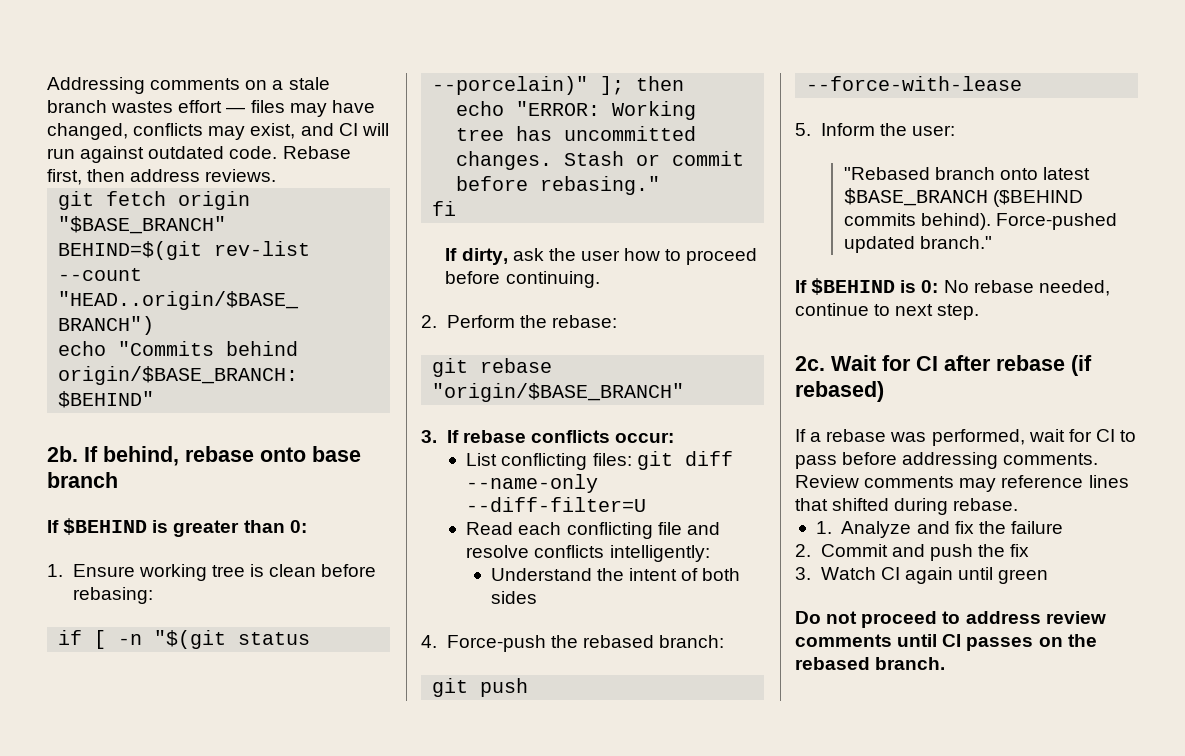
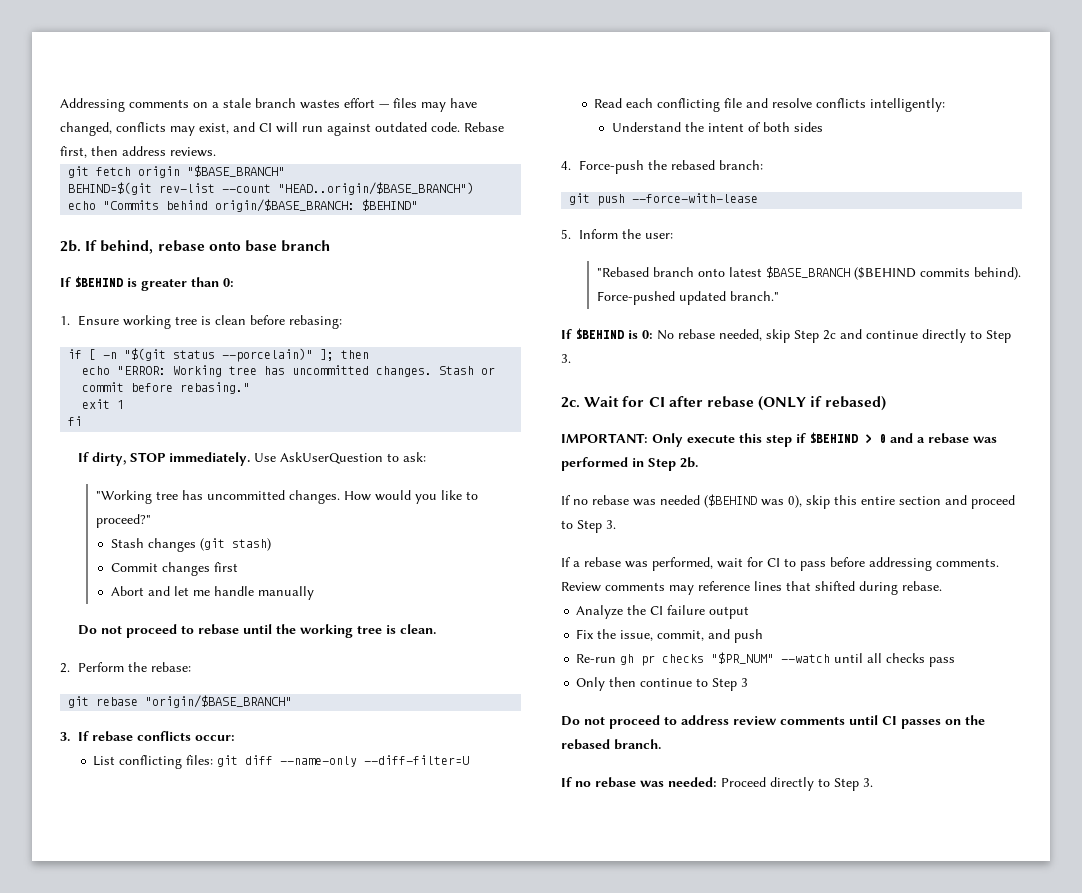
+ exit 1
- If dirty, ask the user how to proceed before continuing.
+ If dirty, STOP immediately. Use AskUserQuestion to ask:
+ "Working tree has uncommitted changes. How would you like to proceed?"
+ Stash changes (git stash)
+ Commit changes first
+ Abort and let me handle manually
+ Do not proceed to rebase until the working tree is clean.
- If $BEHIND is 0: No rebase needed, continue to next step.
+ If $BEHIND is 0: No rebase needed, skip Step 2c and continue directly to Step 3.
- Wait for CI after rebase (if rebased)
+ Wait for CI after rebase (ONLY if rebased)
+ IMPORTANT: Only execute this step if $BEHIND > 0 and a rebase was performed in Step 2b.
+ If no rebase was needed ($BEHIND was 0), skip this entire section and proceed to Step 3.
- 1. Analyze and fix the failure
- 2. Commit and push the fix
- 3. Watch CI again until green
+ Analyze the CI failure output
+ Fix the issue, commit, and push
+ Re-run gh pr checks "$PR_NUM" --watch until all checks pass
+ Only then continue to Step 3
+ If no rebase was needed: Proceed directly to Step 3.

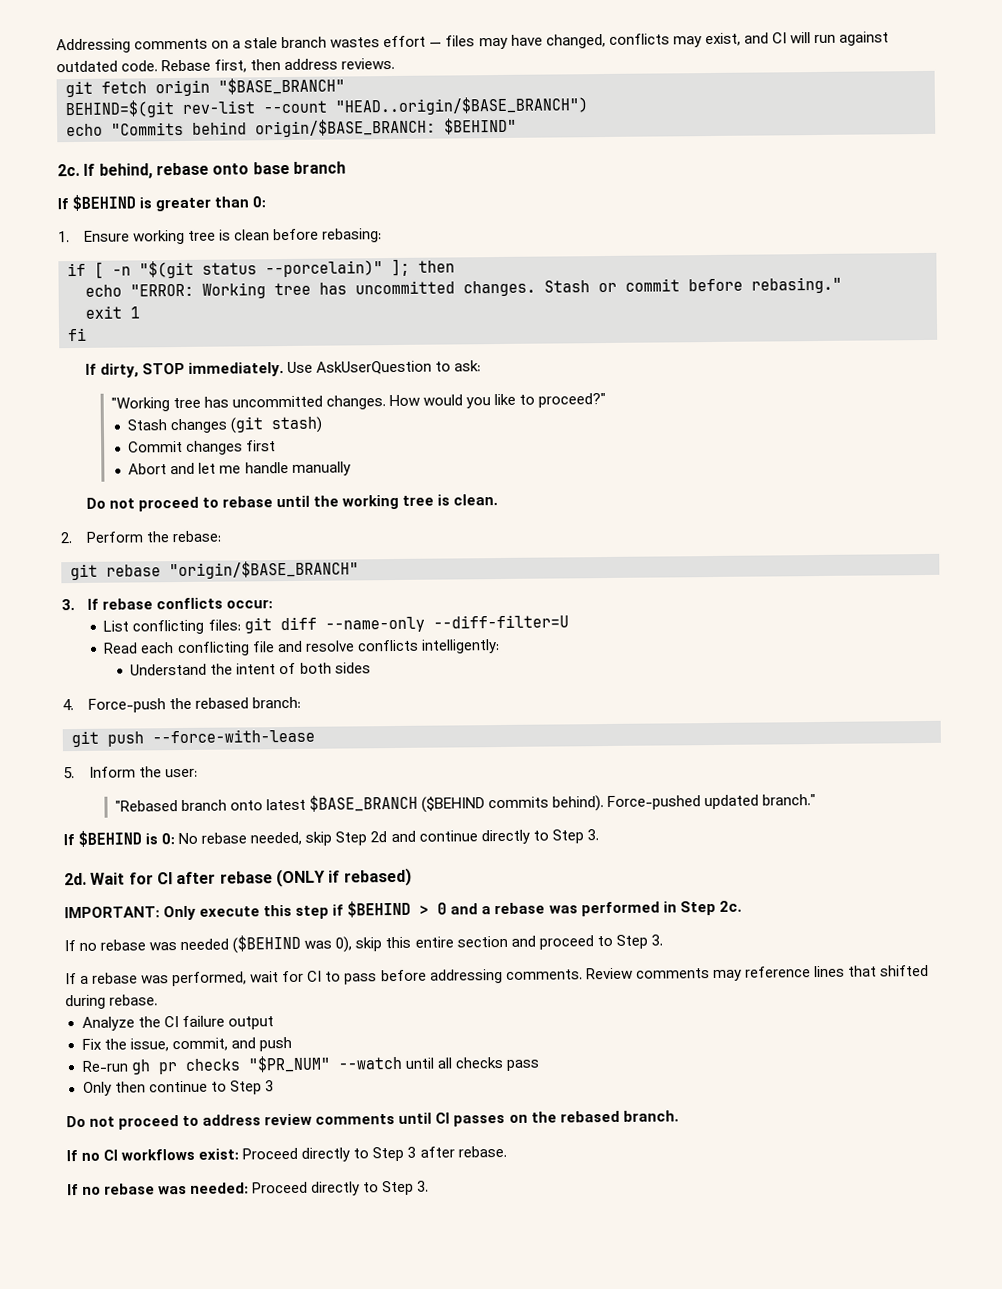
  echo "Commits behind origin/$BASE_BRANCH: $BEHIND"
- 2b.
+ 2c.
- If $BEHIND is 0: No rebase needed, skip Step 2c and continue directly to Step 3.
+ If $BEHIND is 0: No rebase needed, skip Step 2d and continue directly to Step 3.
- 2c.
+ 2d.
- IMPORTANT: Only execute this step if $BEHIND > 0 and a rebase was performed in Step 2b.
+ IMPORTANT: Only execute this step if $BEHIND > 0 and a rebase was performed in Step 2c.
+ If no CI workflows exist: Proceed directly to Step 3 after rebase.

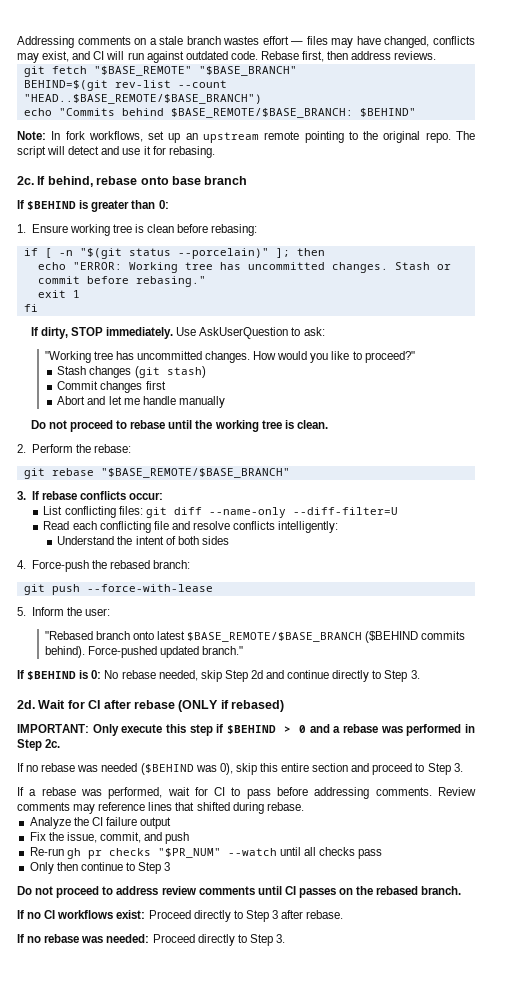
- git fetch origin "$BASE_BRANCH"
+ git fetch "$BASE_REMOTE" "$BASE_BRANCH"
- BEHIND=$(git rev-list --count "HEAD..origin/$BASE_BRANCH")
+ BEHIND=$(git rev-list --count "HEAD..$BASE_REMOTE/$BASE_BRANCH")
- echo "Commits behind origin/$BASE_BRANCH: $BEHIND"
+ echo "Commits behind $BASE_REMOTE/$BASE_BRANCH: $BEHIND"
+ Note: In fork workflows, set up an upstream remote pointing to the original repo. The script will detect and use it for rebasing.
- git rebase "origin/$BASE_BRANCH"
+ git rebase "$BASE_REMOTE/$BASE_BRANCH"
- "Rebased branch onto latest $BASE_BRANCH ($BEHIND commits behind).
+ "Rebased branch onto latest $BASE_REMOTE/$BASE_BRANCH ($BEHIND commits behind).

